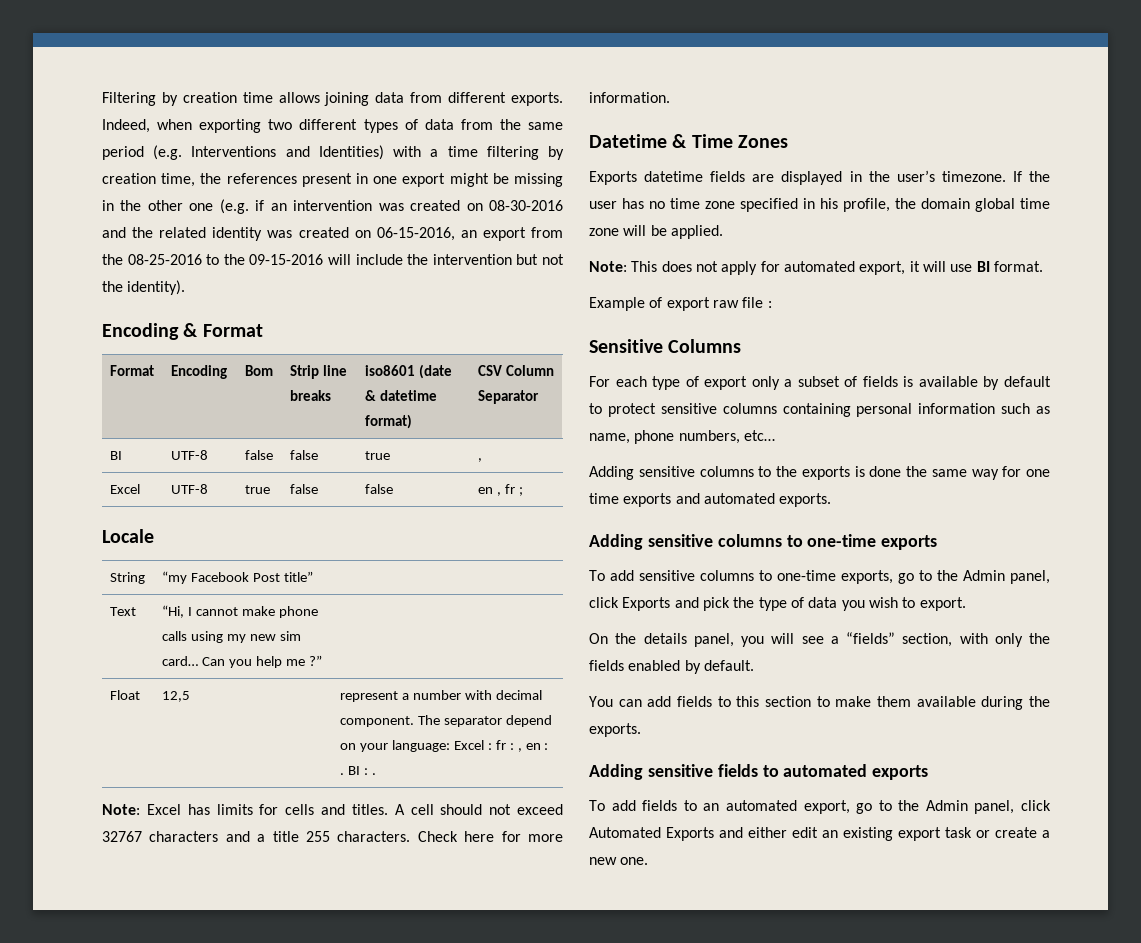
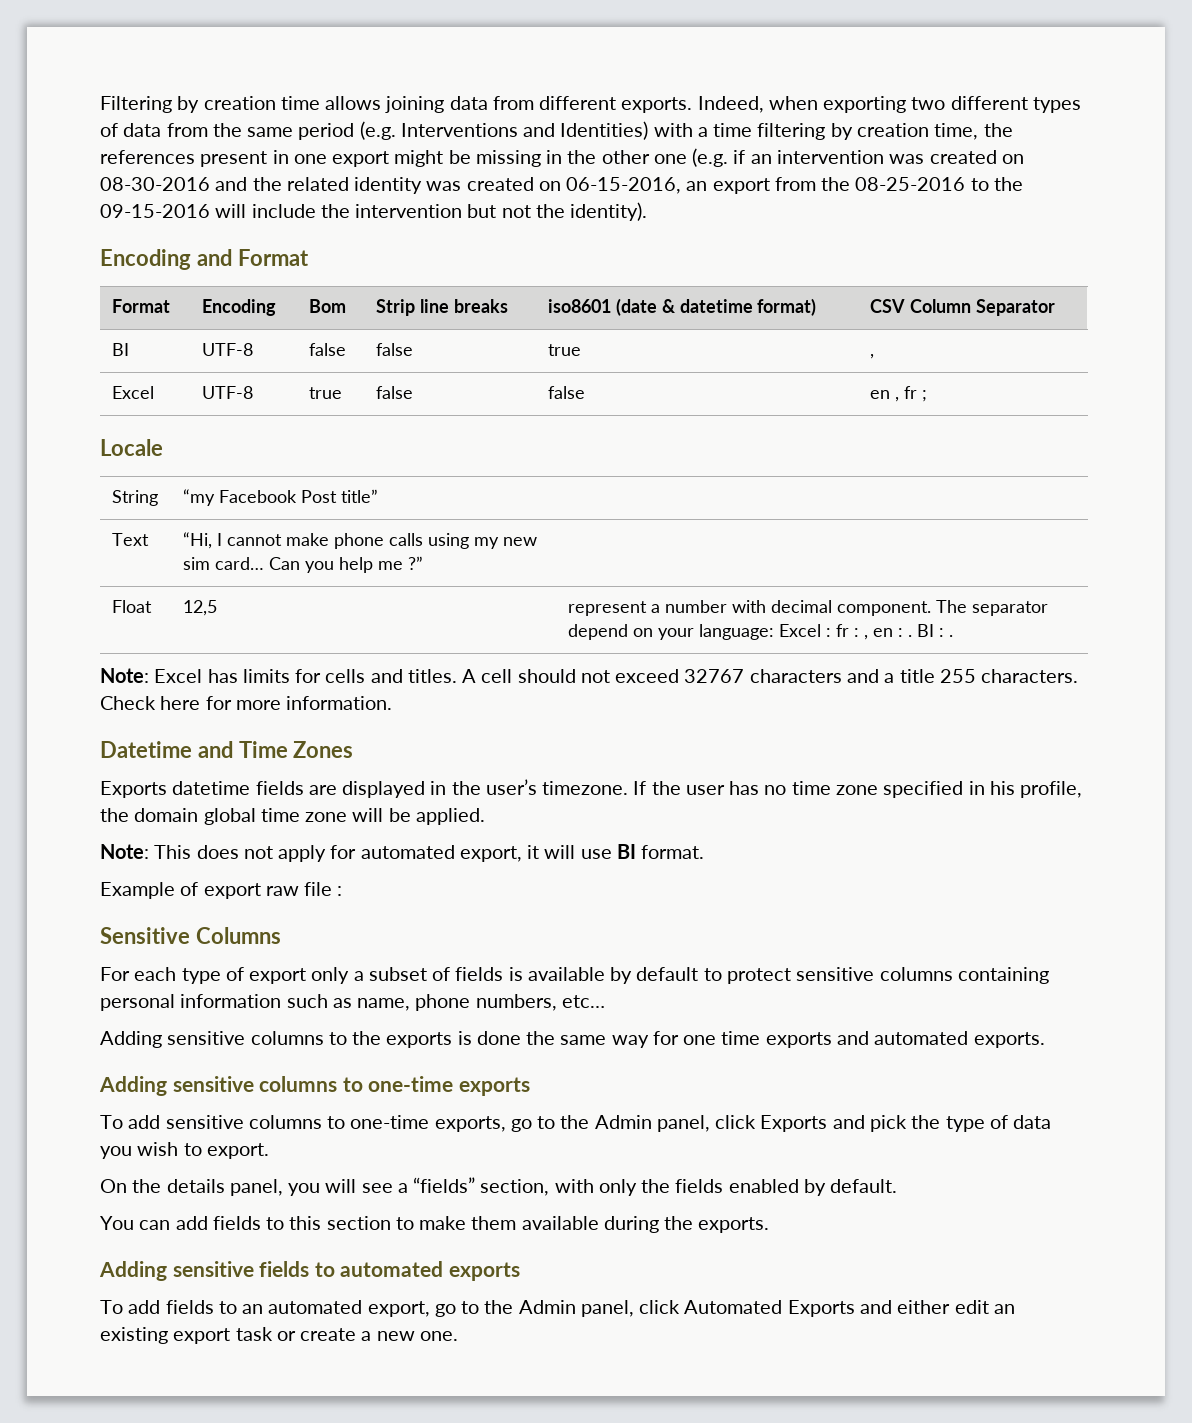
- Encoding & Format
+ Encoding and Format
- Datetime & Time Zones
+ Datetime and Time Zones

